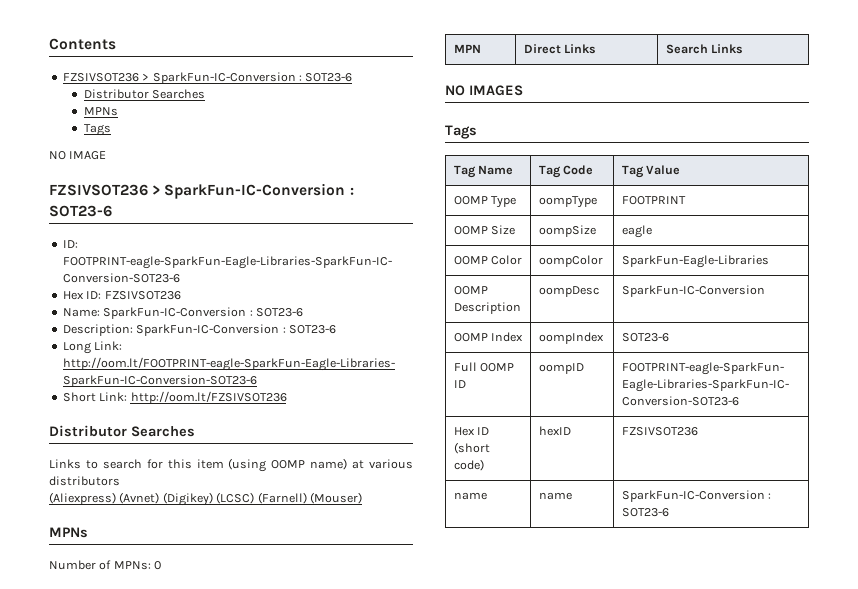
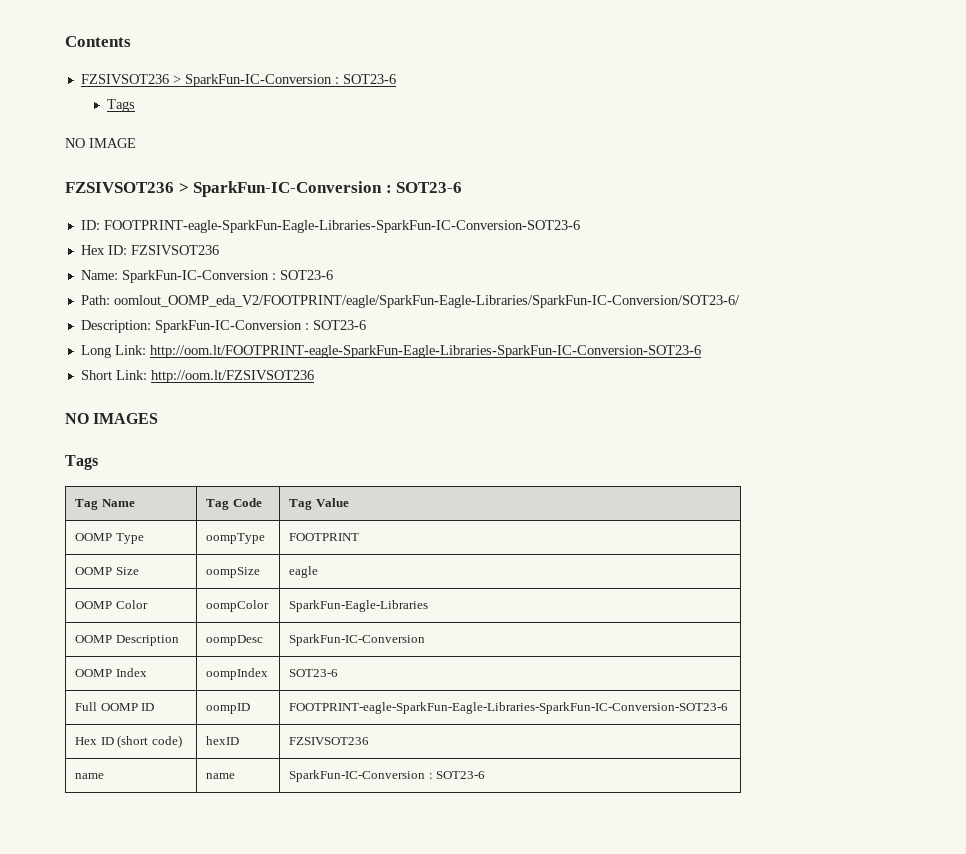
  Contents
  FZSIVSOT236 > SparkFun-IC-Conversion : SOT23-6
- Distributor Searches
- MPNs
+ Path: oomlout_OOMP_eda_V2/FOOTPRINT/eagle/SparkFun-Eagle-Libraries/SparkFun-IC-Conversion/SOT23-6/
  Short Link: http://oom.lt/FZSIVSOT236
- Distributor Searches
- Links to search for this item (using OOMP name) at various distributors
- (Aliexpress) (Avnet) (Digikey) (LCSC) (Farnell) (Mouser)
- MPNs
- Number of MPNs: 0
- MPN | Direct Links | Search Links

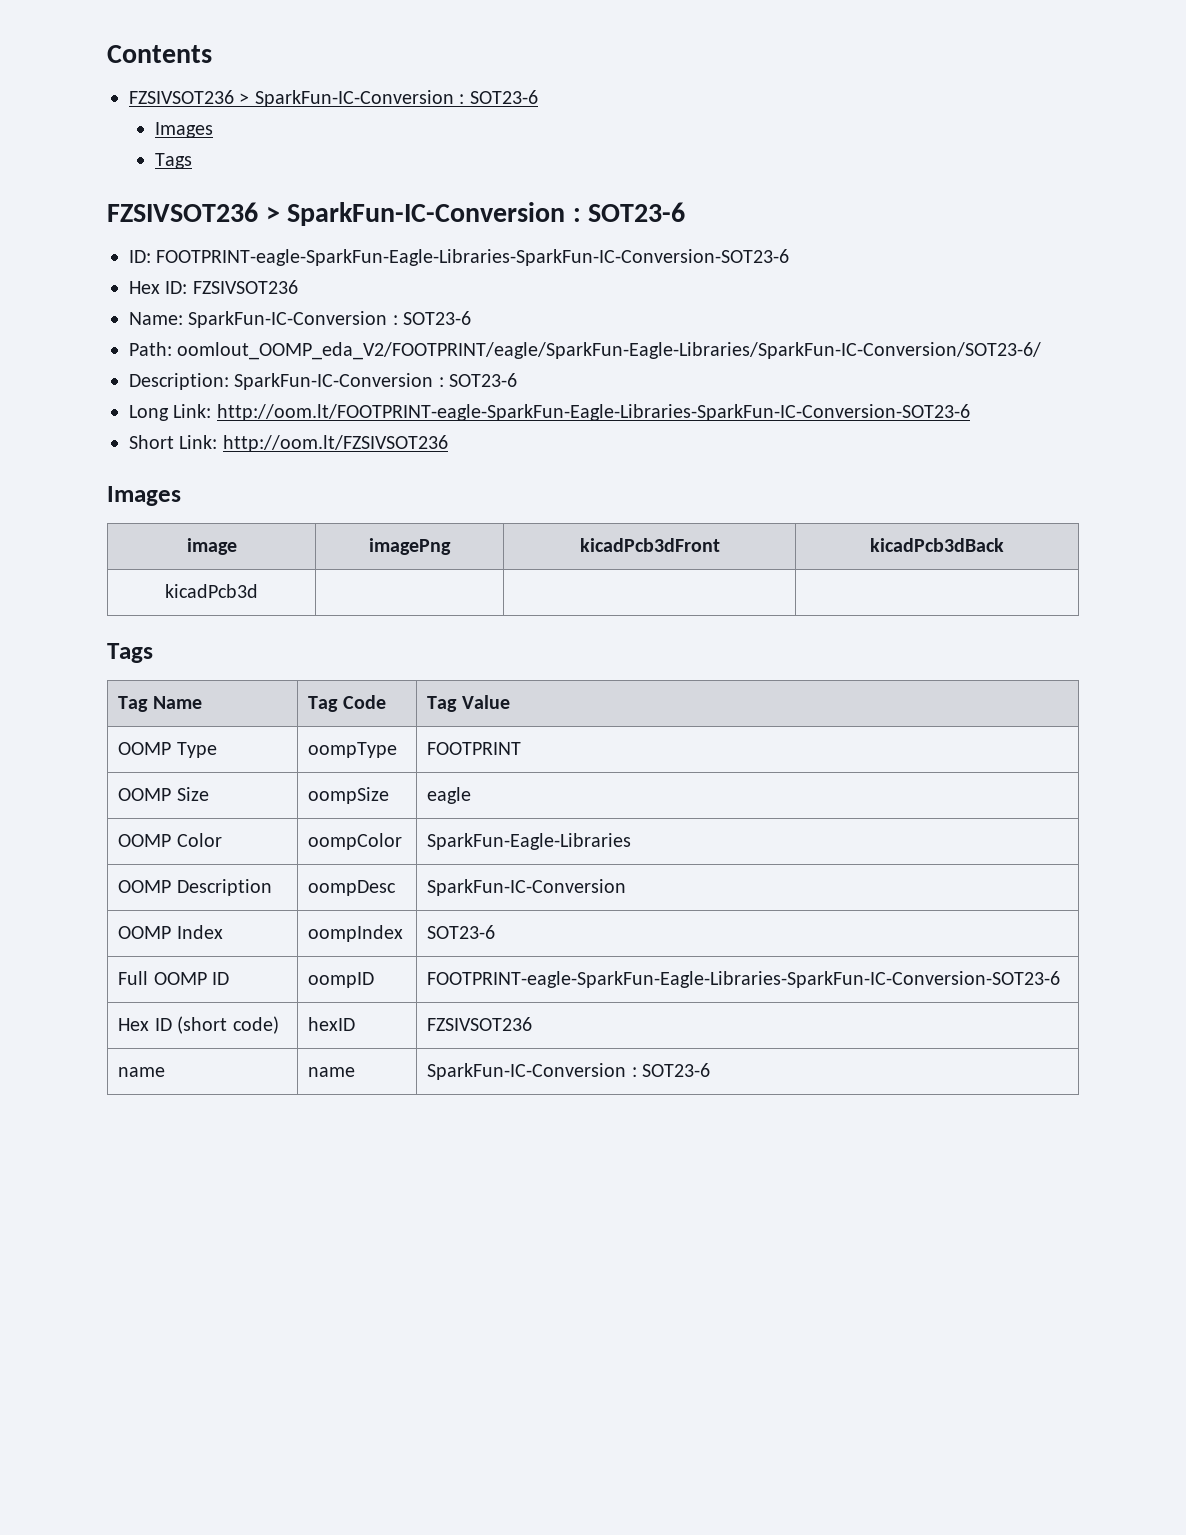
  Contents
  FZSIVSOT236 > SparkFun-IC-Conversion : SOT23-6
+ Images
  Tags
- NO IMAGE
  Short Link: http://oom.lt/FZSIVSOT236
- NO IMAGES
+ Images
+ image | imagePng | kicadPcb3dFront | kicadPcb3dBack
+ kicadPcb3d | | |

